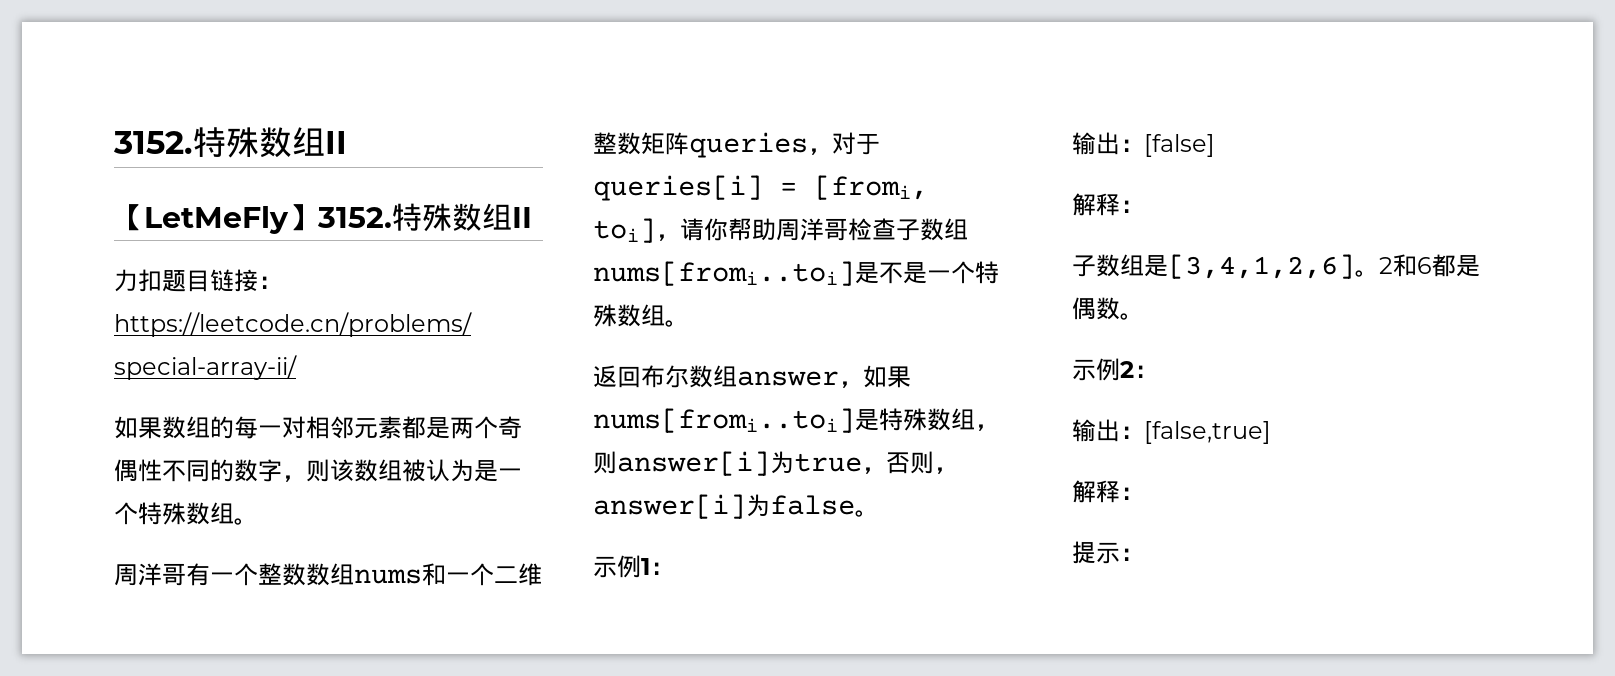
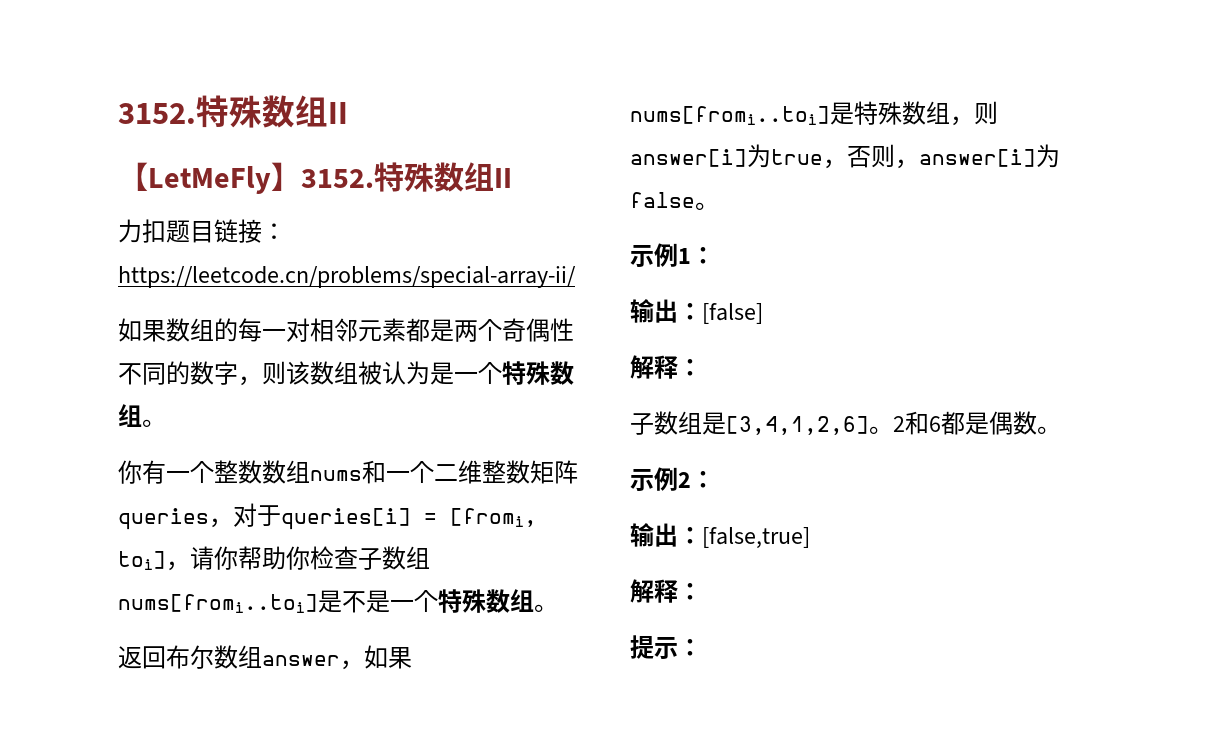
- 周洋哥有一个整数数组nums和一个二维整数矩阵queries，对于queries[i] = [fromi, toi]，请你帮助周洋哥检查子数组nums[fromi..toi]是不是一个特殊数组。
+ 你有一个整数数组nums和一个二维整数矩阵queries，对于queries[i] = [fromi, toi]，请你帮助你检查子数组nums[fromi..toi]是不是一个特殊数组。

